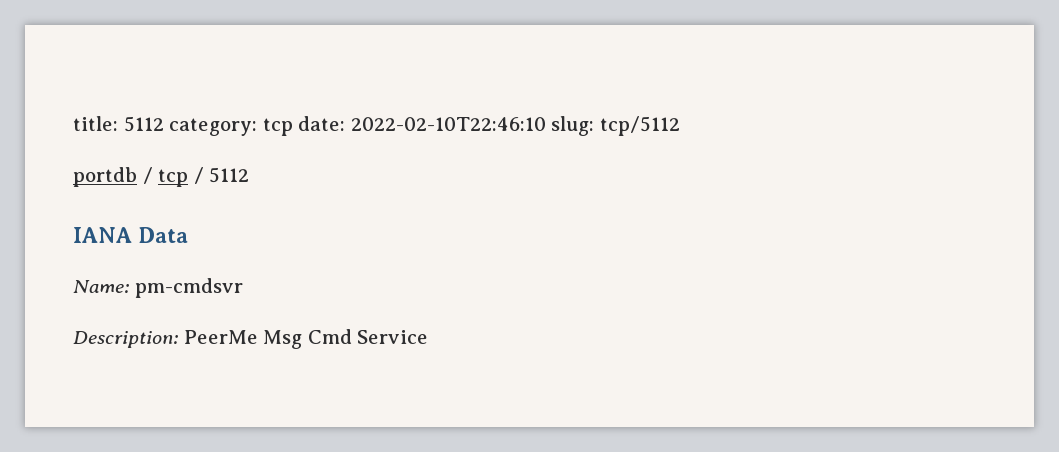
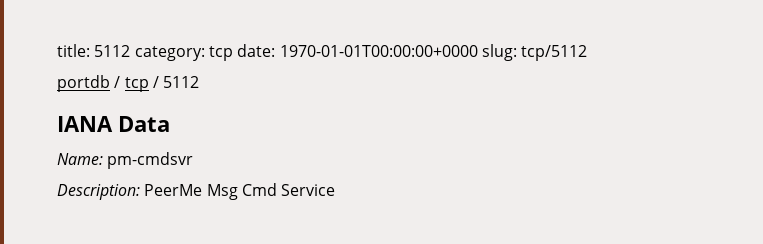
- title: 5112 category: tcp date: 2022-02-10T22:46:10 slug: tcp/5112
+ title: 5112 category: tcp date: 1970-01-01T00:00:00+0000 slug: tcp/5112

